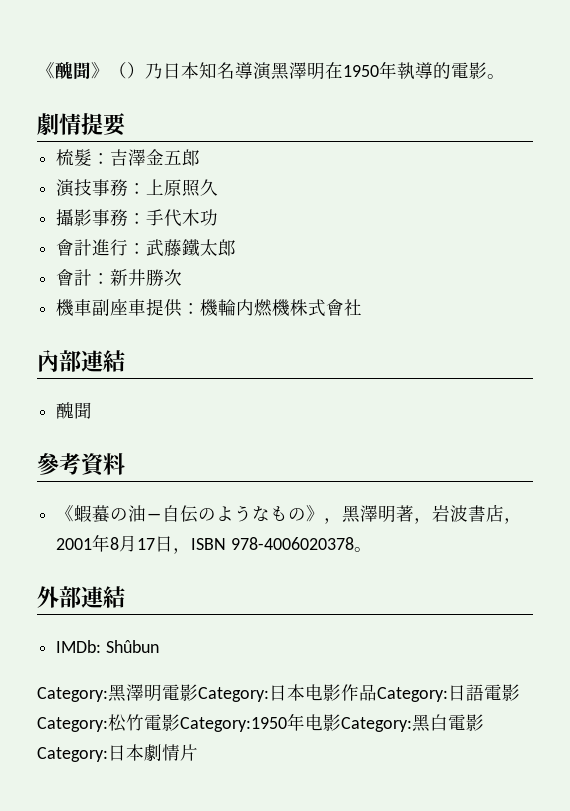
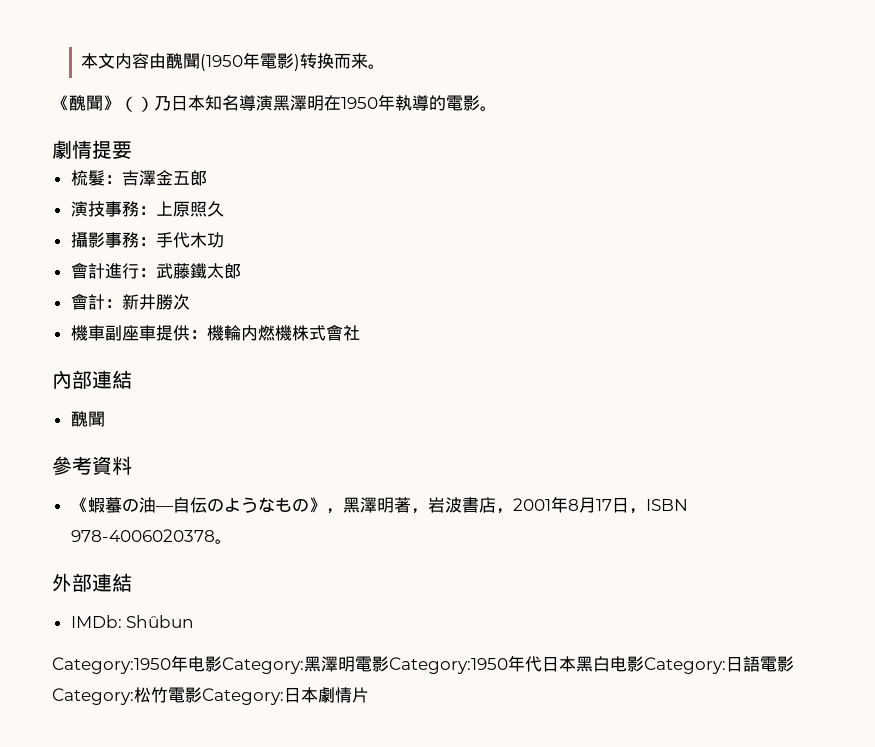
+ 本文内容由醜聞(1950年電影)转换而来。
- Category:黑澤明電影Category:日本电影作品Category:日語電影Category:松竹電影Category:1950年电影Category:黑白電影Category:日本劇情片
+ Category:1950年电影Category:黑澤明電影Category:1950年代日本黑白电影Category:日語電影Category:松竹電影Category:日本劇情片

